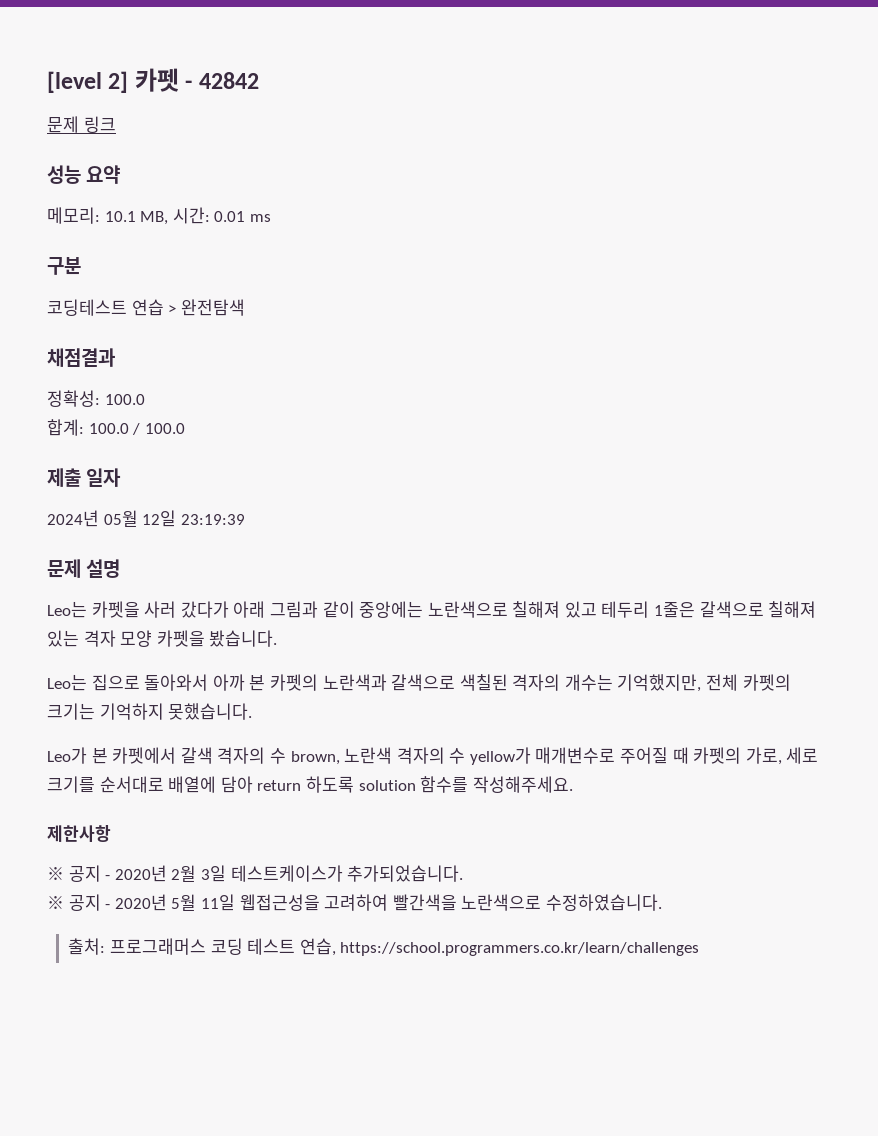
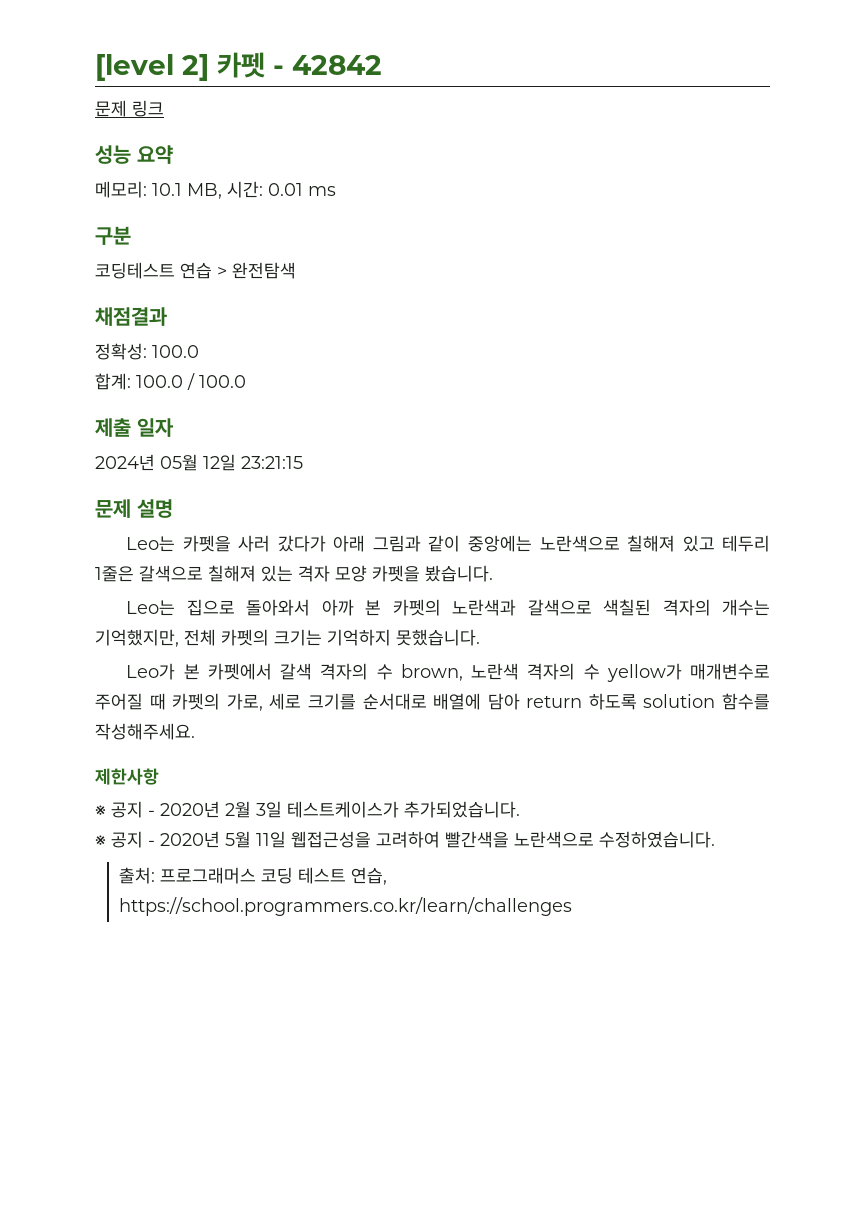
- 2024년 05월 12일 23:19:39
+ 2024년 05월 12일 23:21:15

